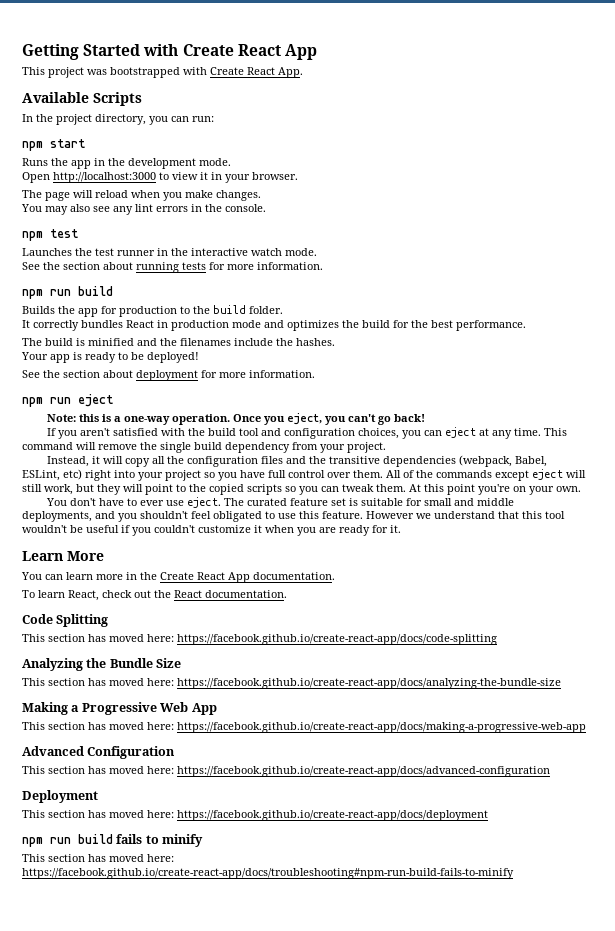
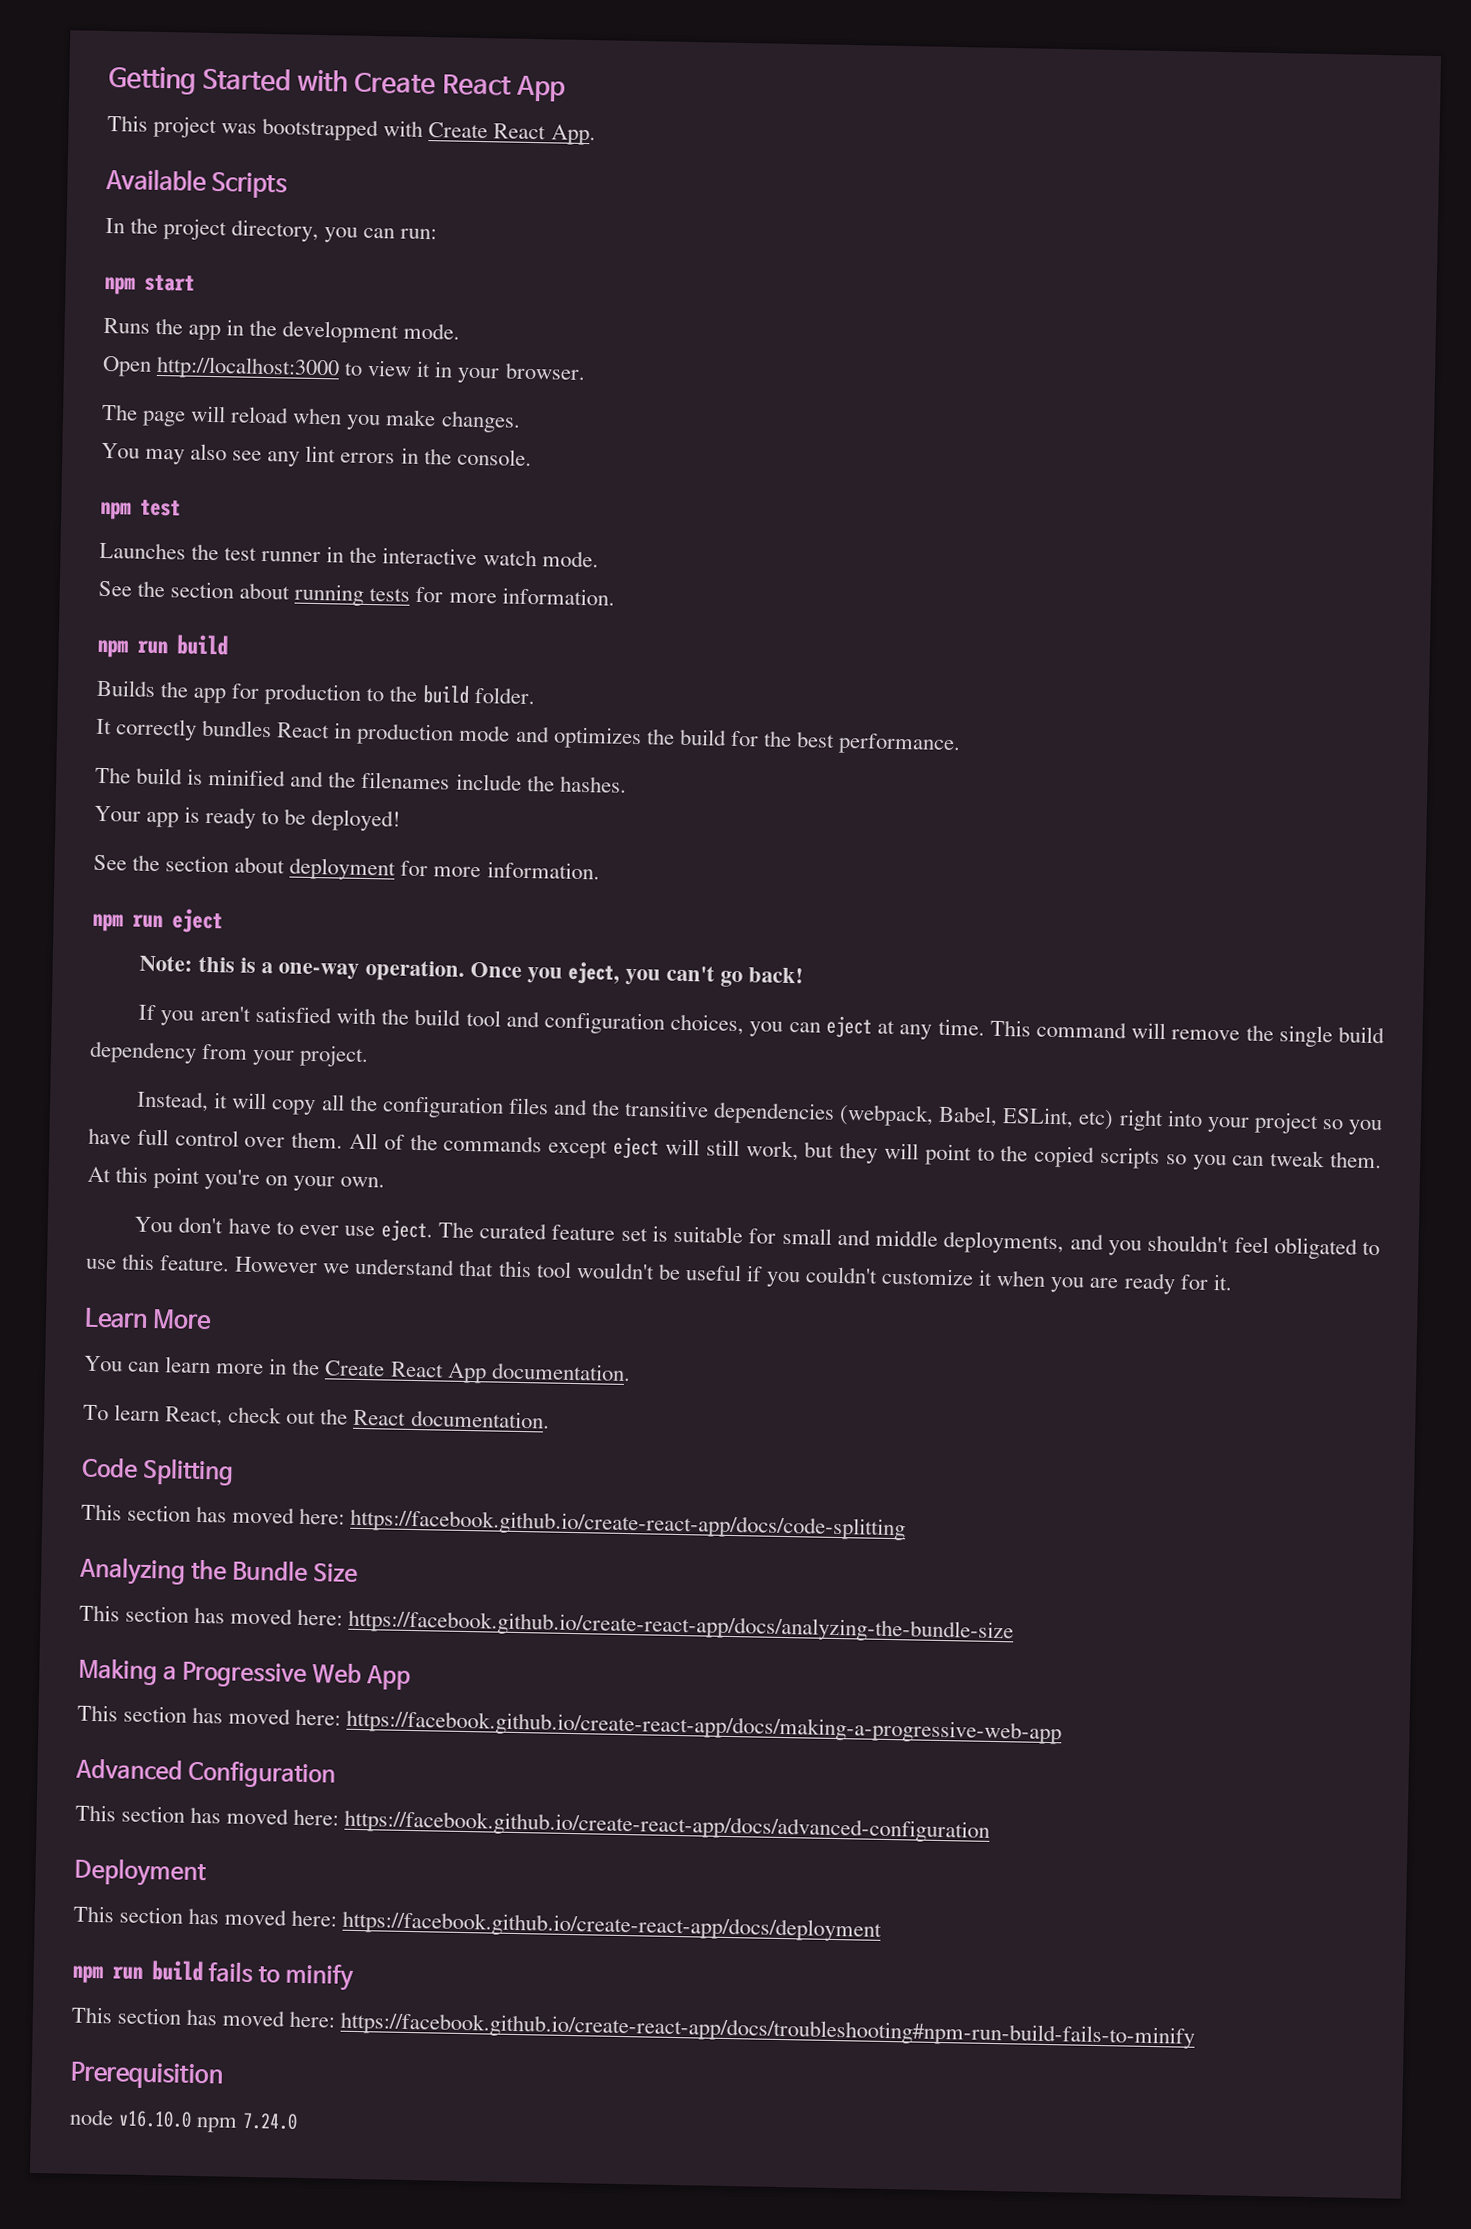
+ Prerequisition
+ node v16.10.0 npm 7.24.0

